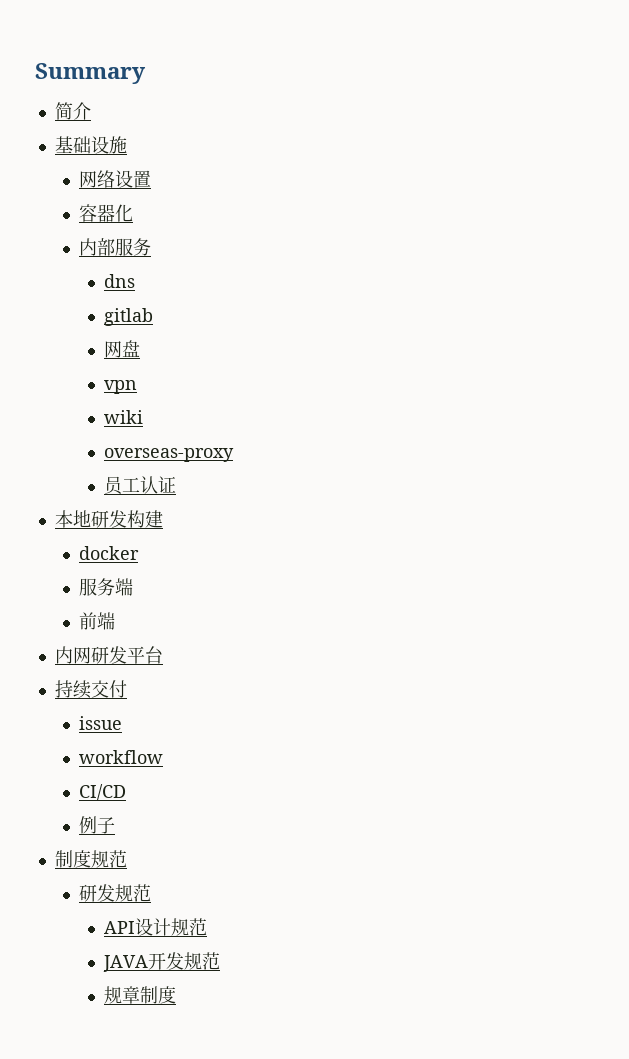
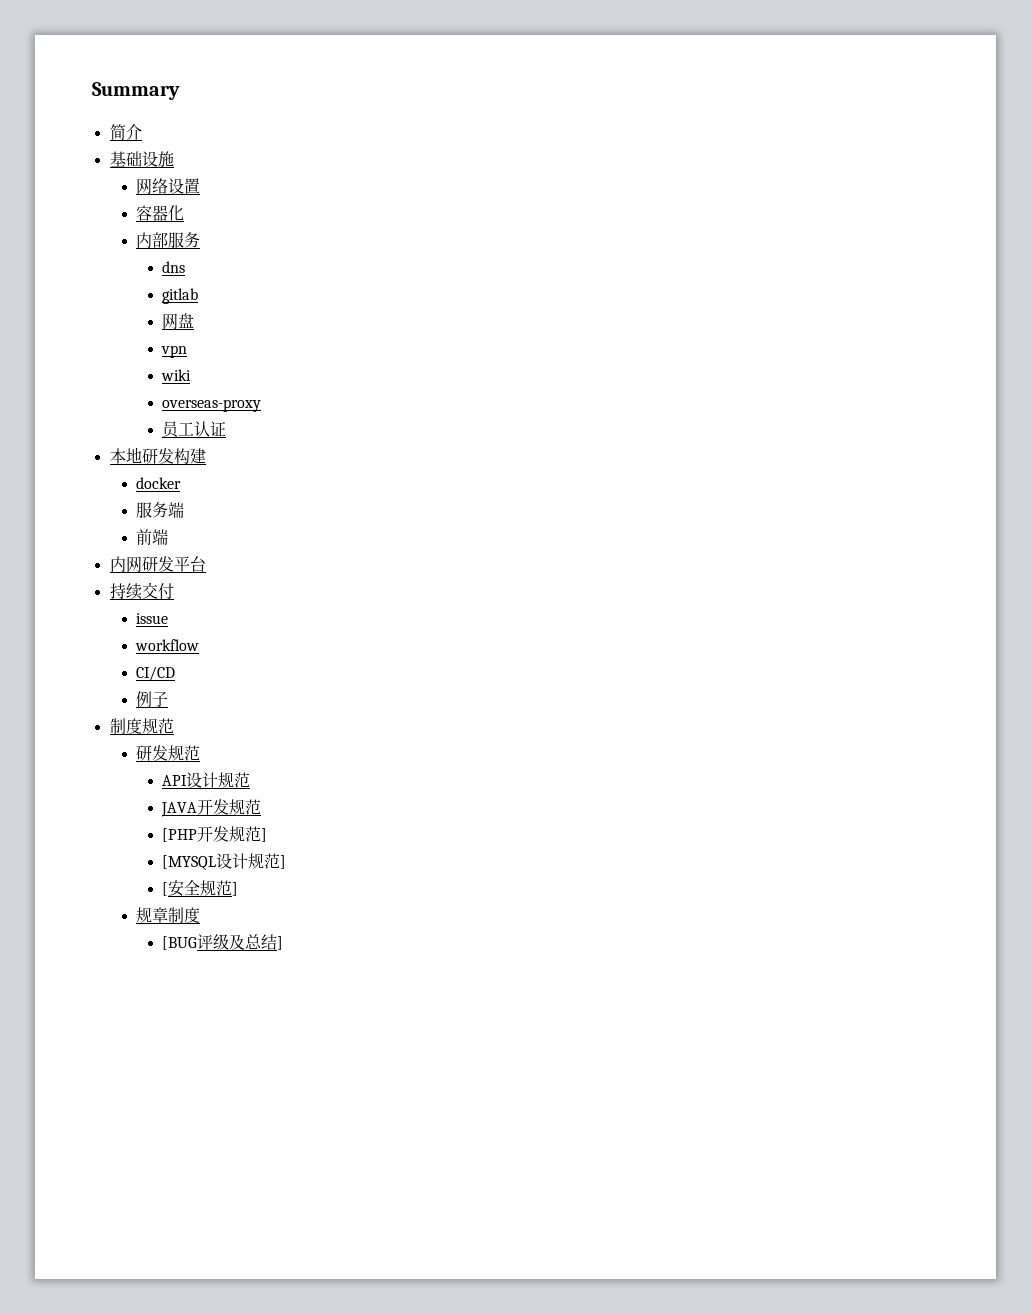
+ [PHP开发规范]
+ [MYSQL设计规范]
+ [安全规范]
  规章制度
+ [BUG评级及总结]

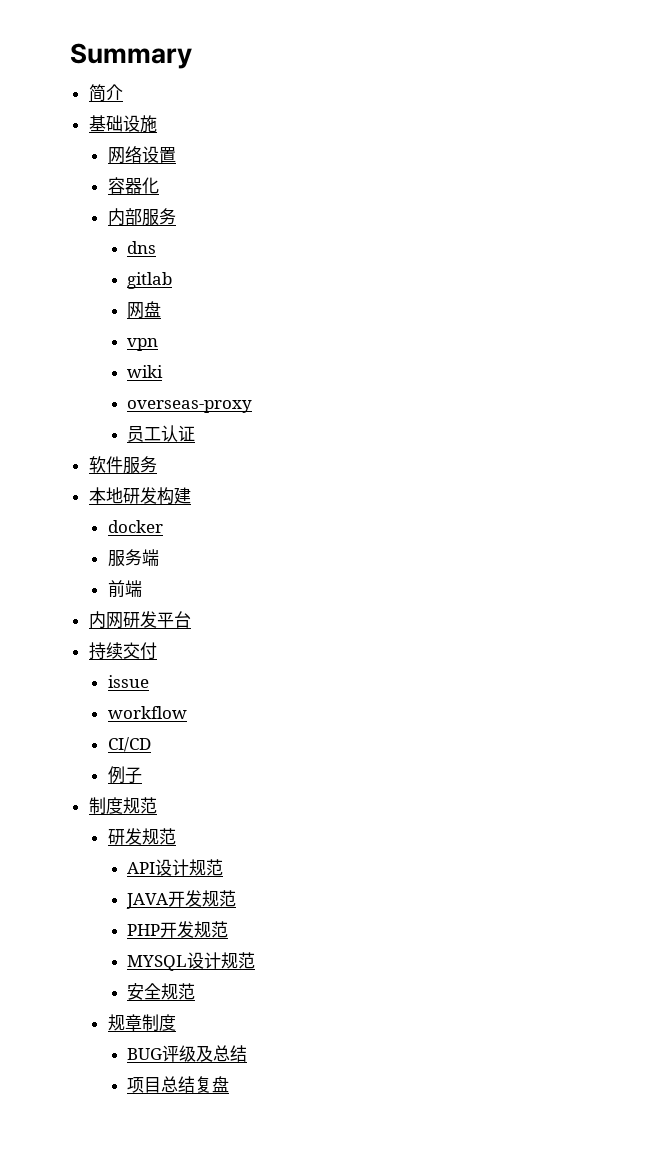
+ 软件服务
- [PHP开发规范]
- [MYSQL设计规范]
- [安全规范]
+ PHP开发规范
+ MYSQL设计规范
+ 安全规范
- [BUG评级及总结]
+ BUG评级及总结
+ 项目总结复盘

